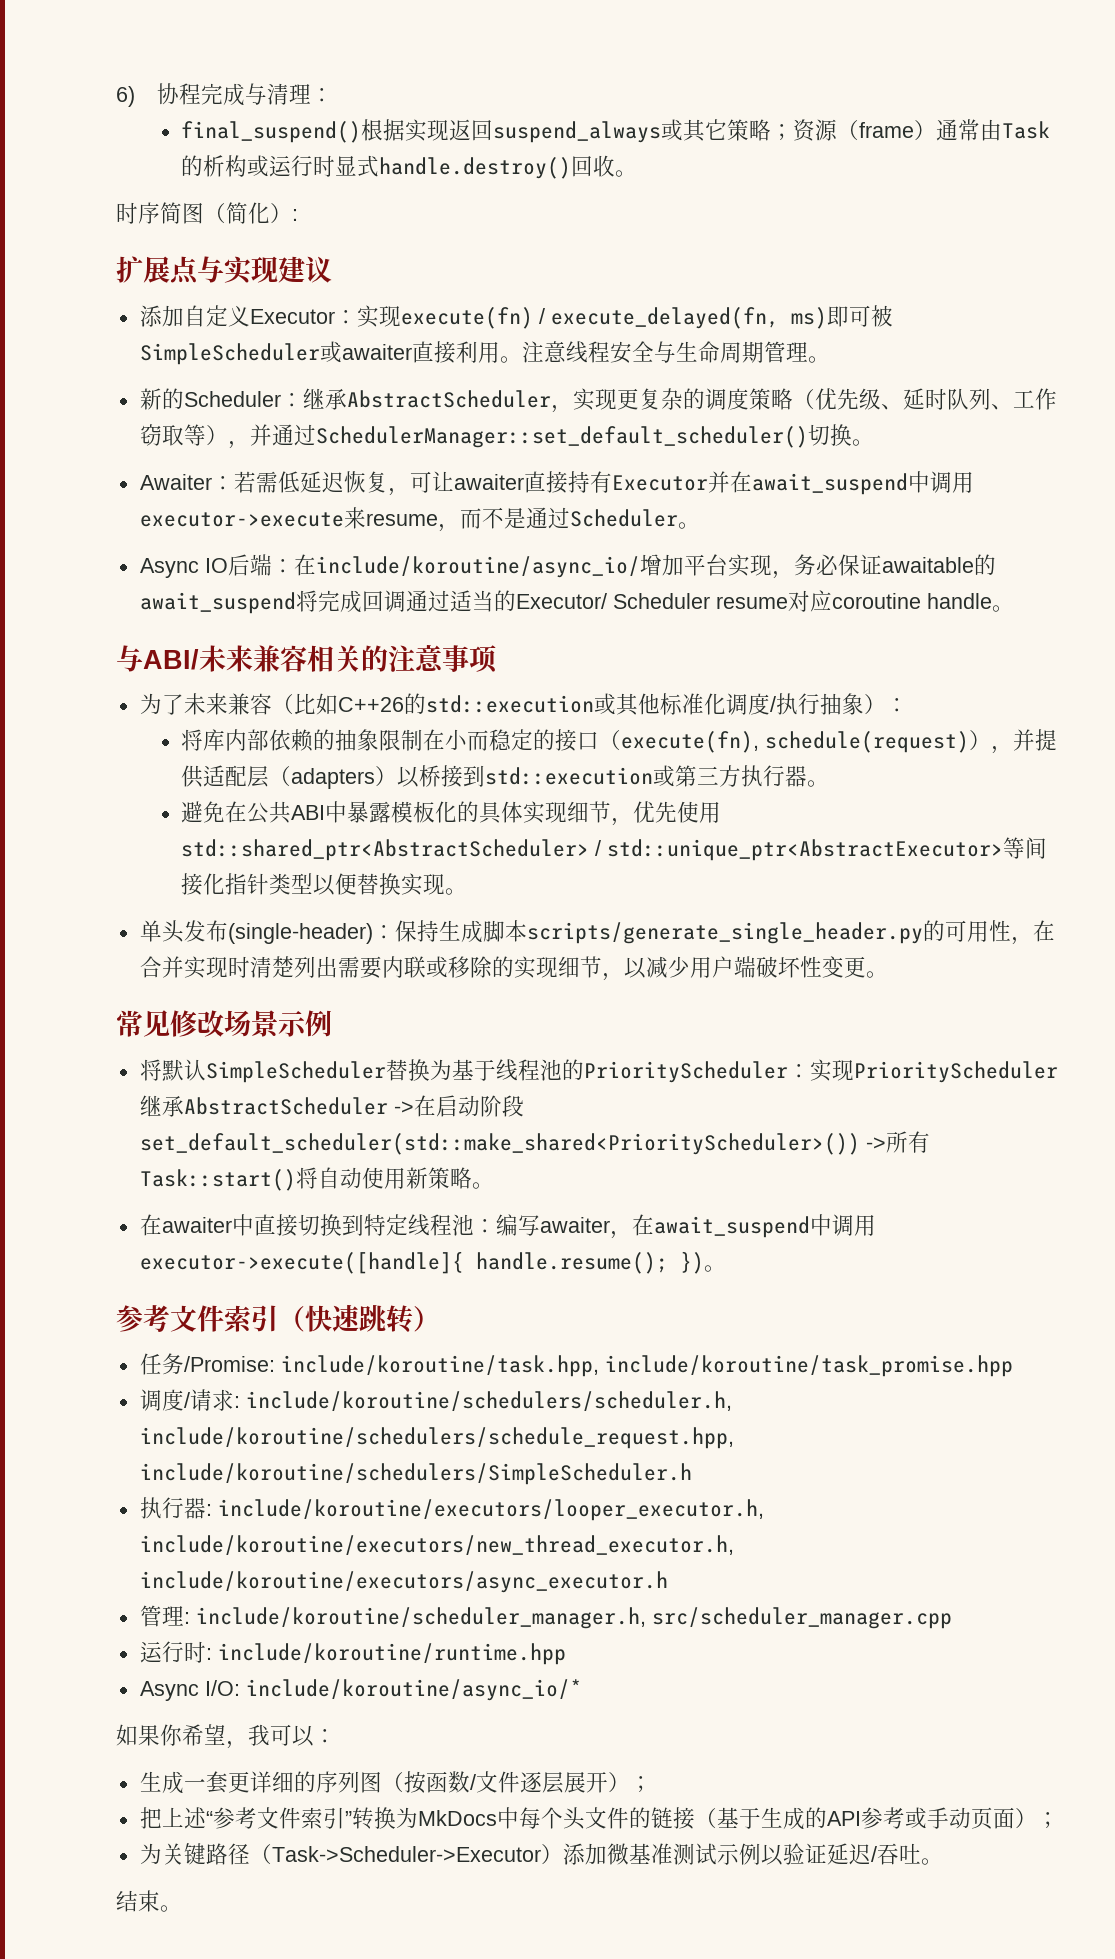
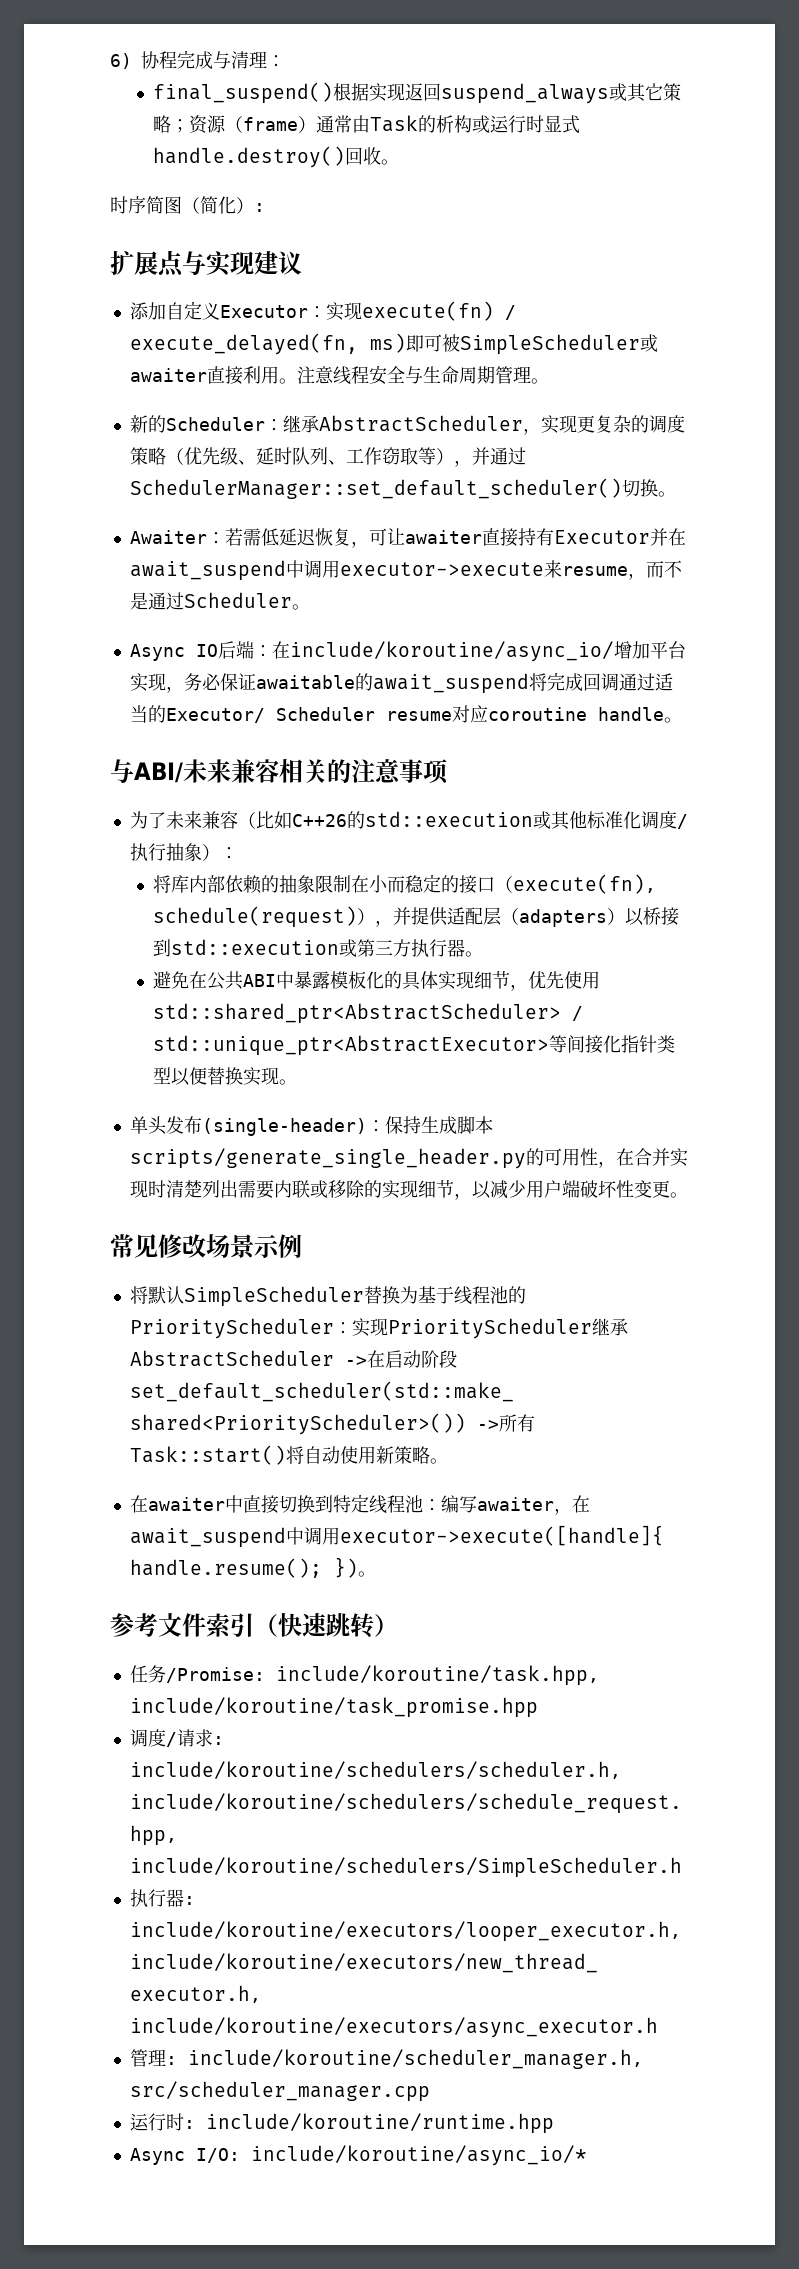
- 如果你希望，我可以：
- 生成一套更详细的序列图（按函数/文件逐层展开）；
- 把上述“参考文件索引”转换为MkDocs中每个头文件的链接（基于生成的API参考或手动页面）；
- 为关键路径（Task->Scheduler->Executor）添加微基准测试示例以验证延迟/吞吐。
- 结束。

